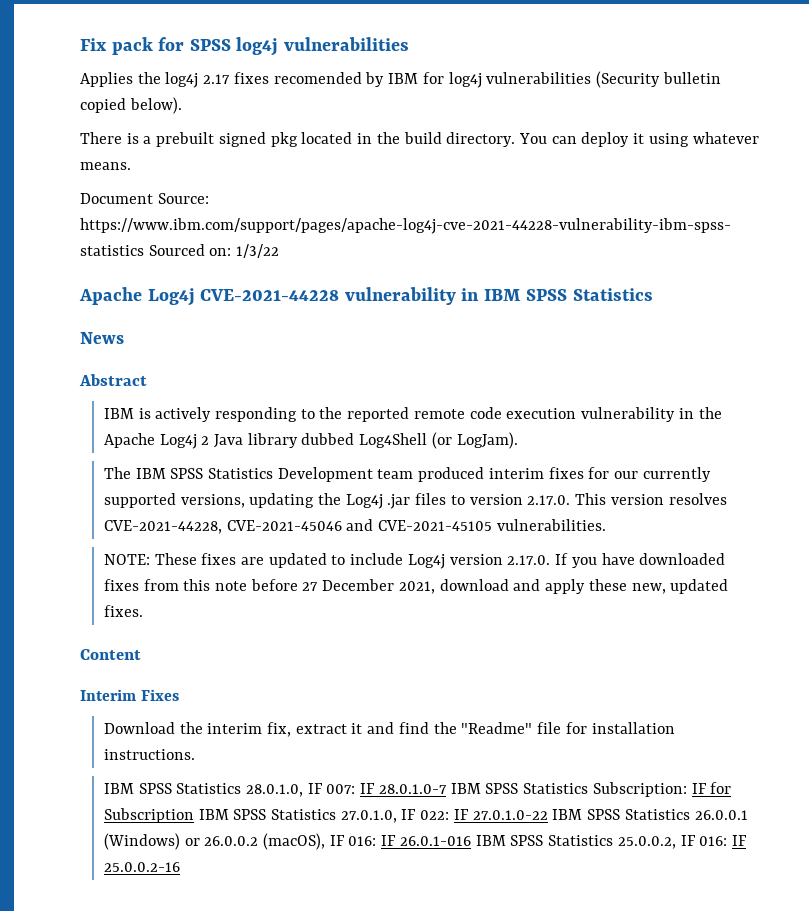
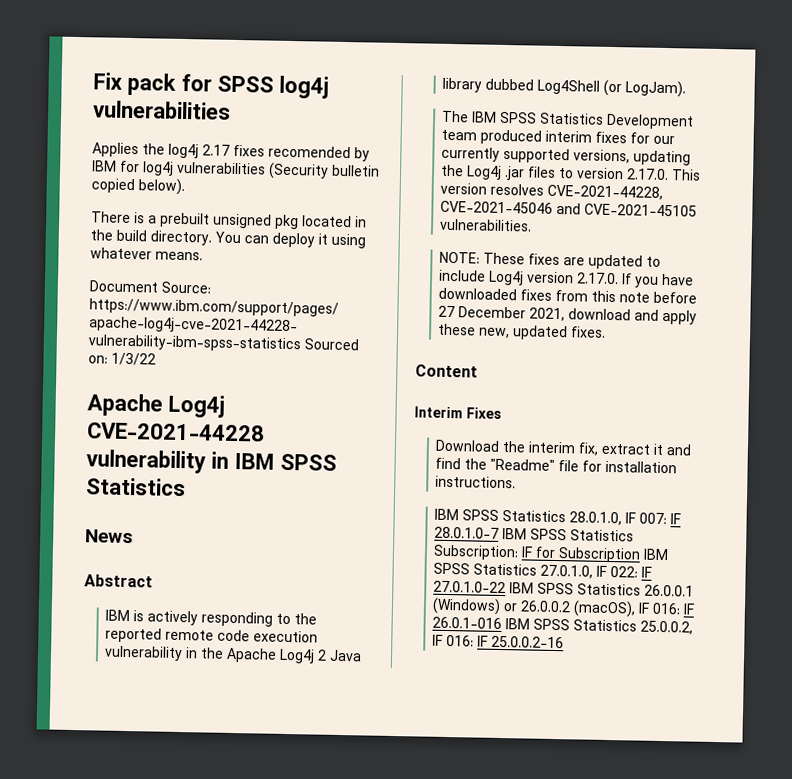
- There is a prebuilt signed pkg located in the build directory.
+ There is a prebuilt unsigned pkg located in the build directory.

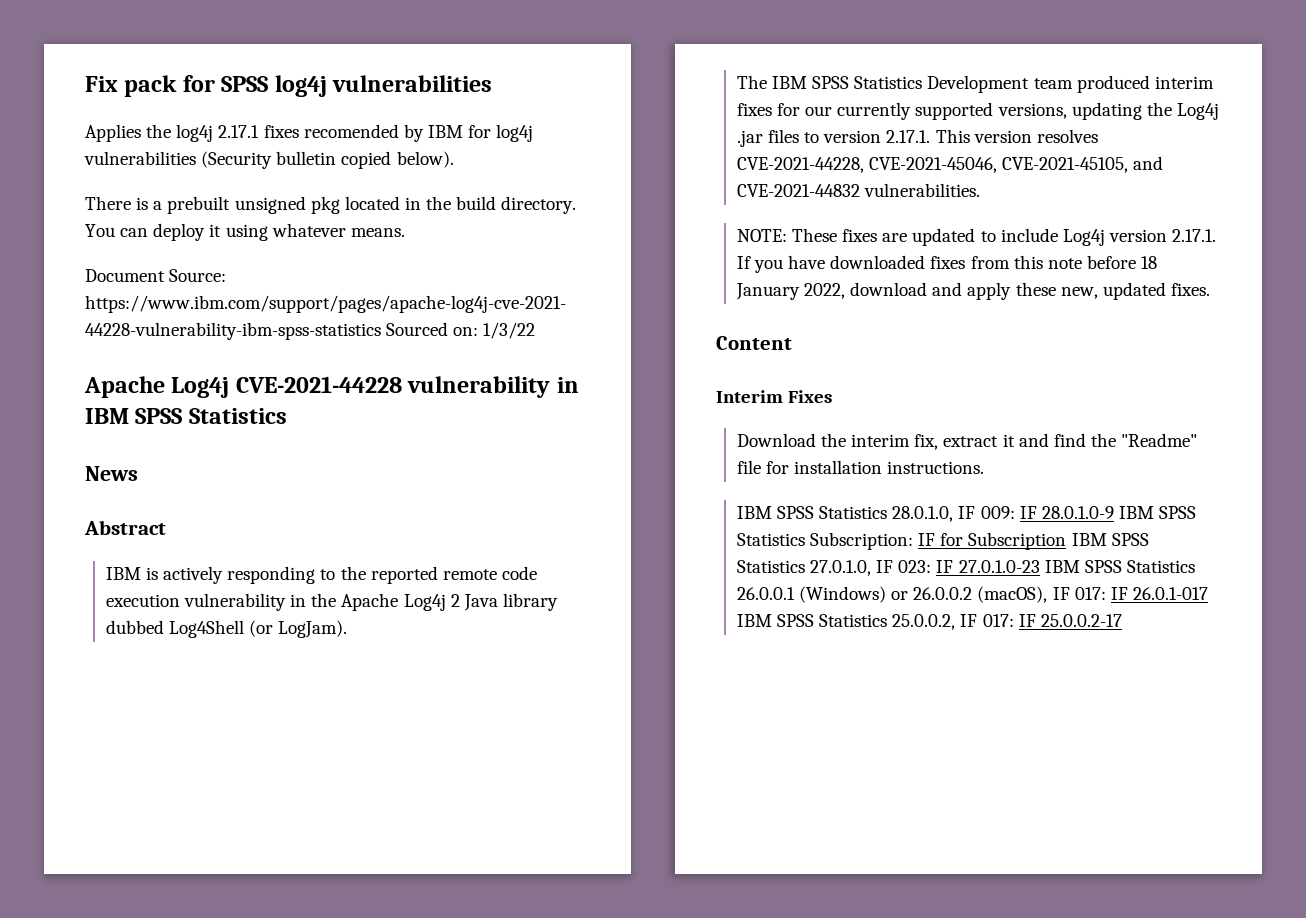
- Applies the log4j 2.17 fixes recomended by IBM for log4j vulnerabilities (Security bulletin copied below).
+ Applies the log4j 2.17.1 fixes recomended by IBM for log4j vulnerabilities (Security bulletin copied below).
- The IBM SPSS Statistics Development team produced interim fixes for our currently supported versions, updating the Log4j .jar files to version 2.17.0. This version resolves CVE-2021-44228, CVE-2021-45046 and CVE-2021-45105 vulnerabilities.
+ The IBM SPSS Statistics Development team produced interim fixes for our currently supported versions, updating the Log4j .jar files to version 2.17.1. This version resolves CVE-2021-44228, CVE-2021-45046, CVE-2021-45105, and CVE-2021-44832 vulnerabilities.
- NOTE: These fixes are updated to include Log4j version 2.17.0. If you have downloaded fixes from this note before 27 December 2021, download and apply these new, updated fixes.
+ NOTE: These fixes are updated to include Log4j version 2.17.1. If you have downloaded fixes from this note before 18 January 2022, download and apply these new, updated fixes.
- IBM SPSS Statistics 28.0.1.0, IF 007: IF 28.0.1.0-7 IBM SPSS Statistics Subscription: IF for Subscription IBM SPSS Statistics 27.0.1.0, IF 022: IF 27.0.1.0-22 IBM SPSS Statistics 26.0.0.1 (Windows) or 26.0.0.2 (macOS), IF 016: IF 26.0.1-016 IBM SPSS Statistics 25.0.0.2, IF 016: IF 25.0.0.2-16
+ IBM SPSS Statistics 28.0.1.0, IF 009: IF 28.0.1.0-9 IBM SPSS Statistics Subscription: IF for Subscription IBM SPSS Statistics 27.0.1.0, IF 023: IF 27.0.1.0-23 IBM SPSS Statistics 26.0.0.1 (Windows) or 26.0.0.2 (macOS), IF 017: IF 26.0.1-017 IBM SPSS Statistics 25.0.0.2, IF 017: IF 25.0.0.2-17

